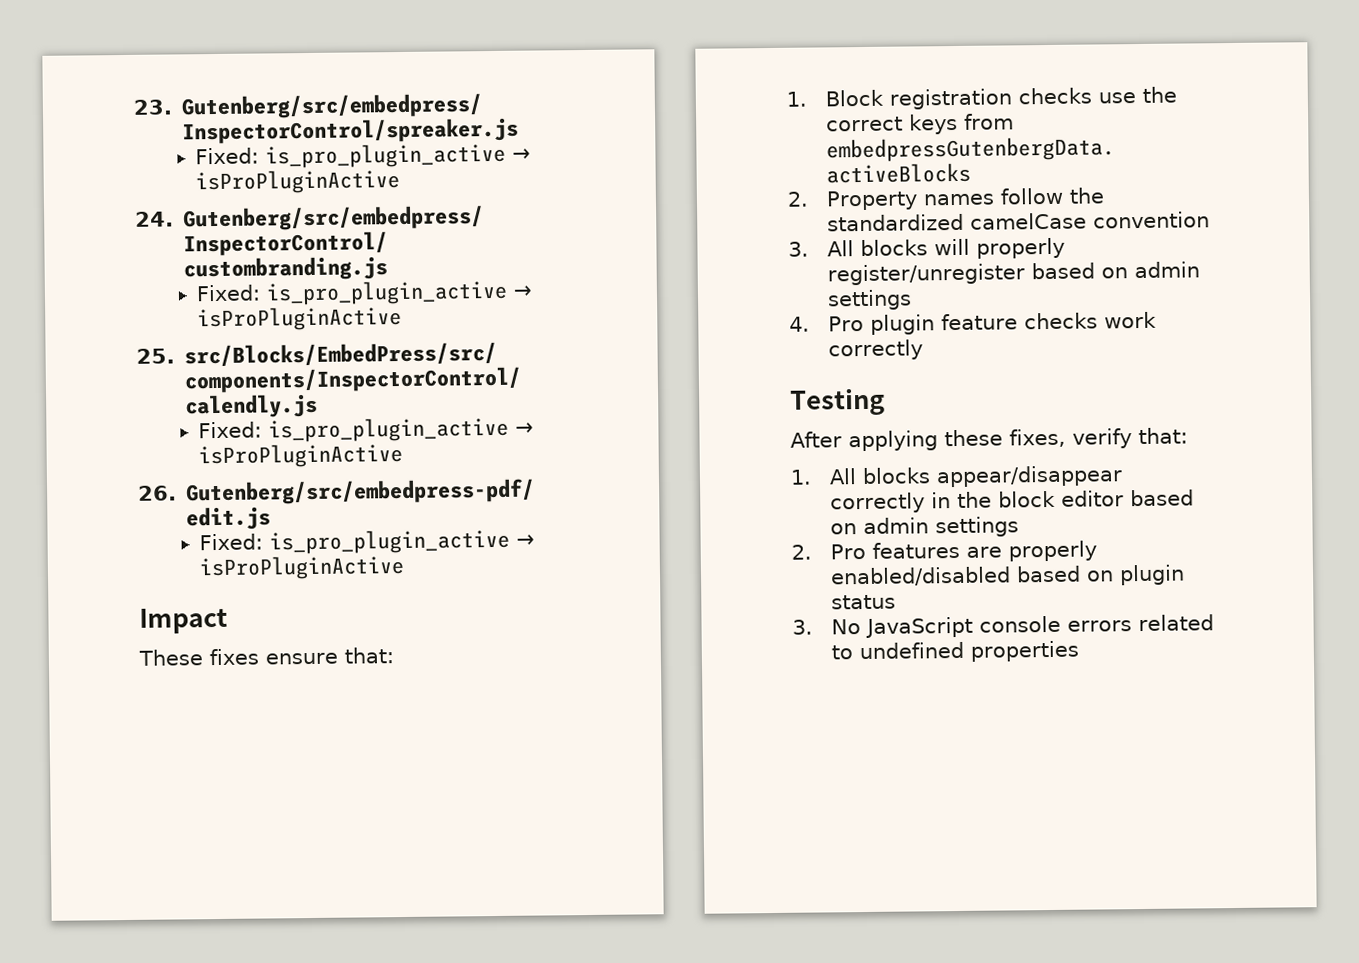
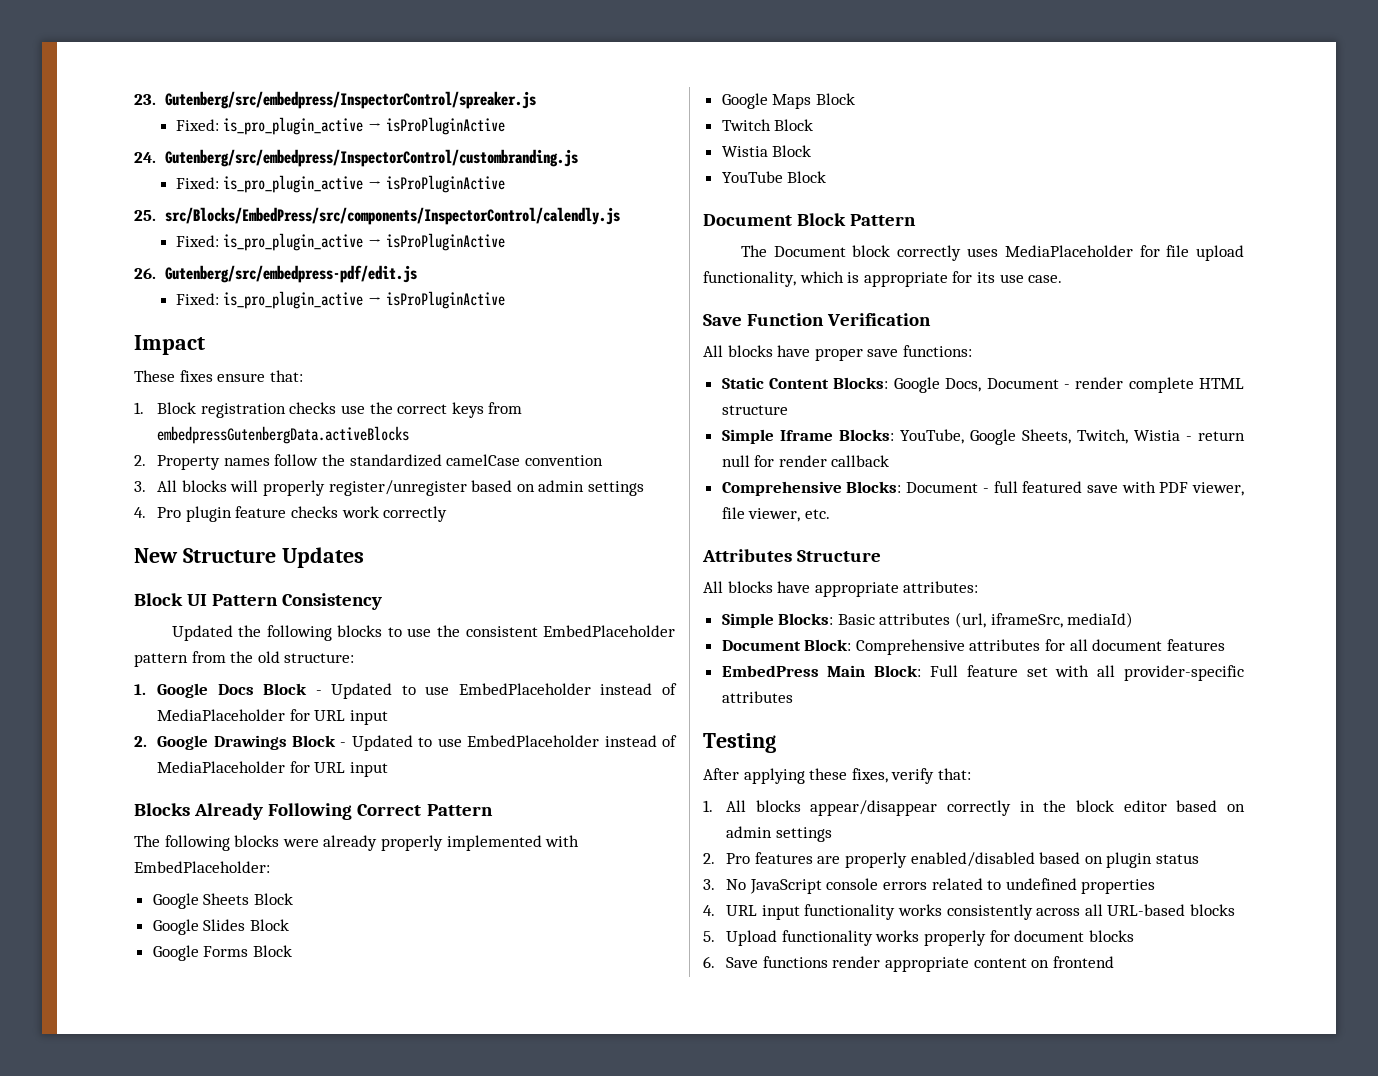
+ New Structure Updates
+ Block UI Pattern Consistency
+ Updated the following blocks to use the consistent EmbedPlaceholder pattern from the old structure:
+ 1. Google Docs Block - Updated to use EmbedPlaceholder instead of MediaPlaceholder for URL input
+ 2. Google Drawings Block - Updated to use EmbedPlaceholder instead of MediaPlaceholder for URL input
+ Blocks Already Following Correct Pattern
+ The following blocks were already properly implemented with EmbedPlaceholder:
+ Google Sheets Block
+ Google Slides Block
+ Google Forms Block
+ Google Maps Block
+ Twitch Block
+ Wistia Block
+ YouTube Block
+ Document Block Pattern
+ The Document block correctly uses MediaPlaceholder for file upload functionality, which is appropriate for its use case.
+ Save Function Verification
+ All blocks have proper save functions:
+ Static Content Blocks: Google Docs, Document - render complete HTML structure
+ Simple Iframe Blocks: YouTube, Google Sheets, Twitch, Wistia - return null for render callback
+ Comprehensive Blocks: Document - full featured save with PDF viewer, file viewer, etc.
+ Attributes Structure
+ All blocks have appropriate attributes:
+ Simple Blocks: Basic attributes (url, iframeSrc, mediaId)
+ Document Block: Comprehensive attributes for all document features
+ EmbedPress Main Block: Full feature set with all provider-specific attributes
+ 4. URL input functionality works consistently across all URL-based blocks
+ 5. Upload functionality works properly for document blocks
+ 6. Save functions render appropriate content on frontend

